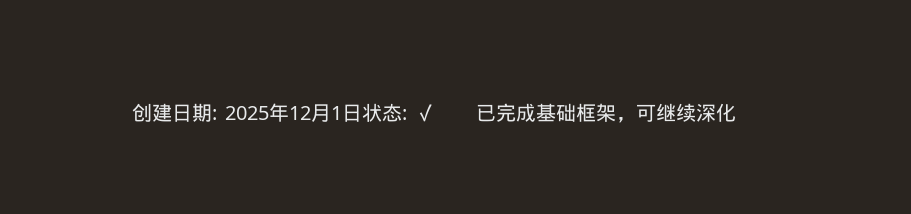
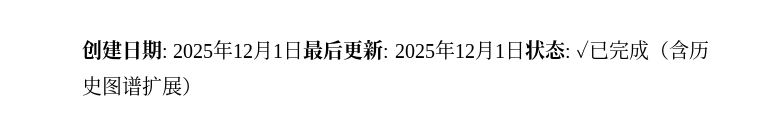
- 创建日期: 2025年12月1日状态: ✓已完成基础框架，可继续深化
+ 创建日期: 2025年12月1日最后更新: 2025年12月1日状态: ✓已完成（含历史图谱扩展）

